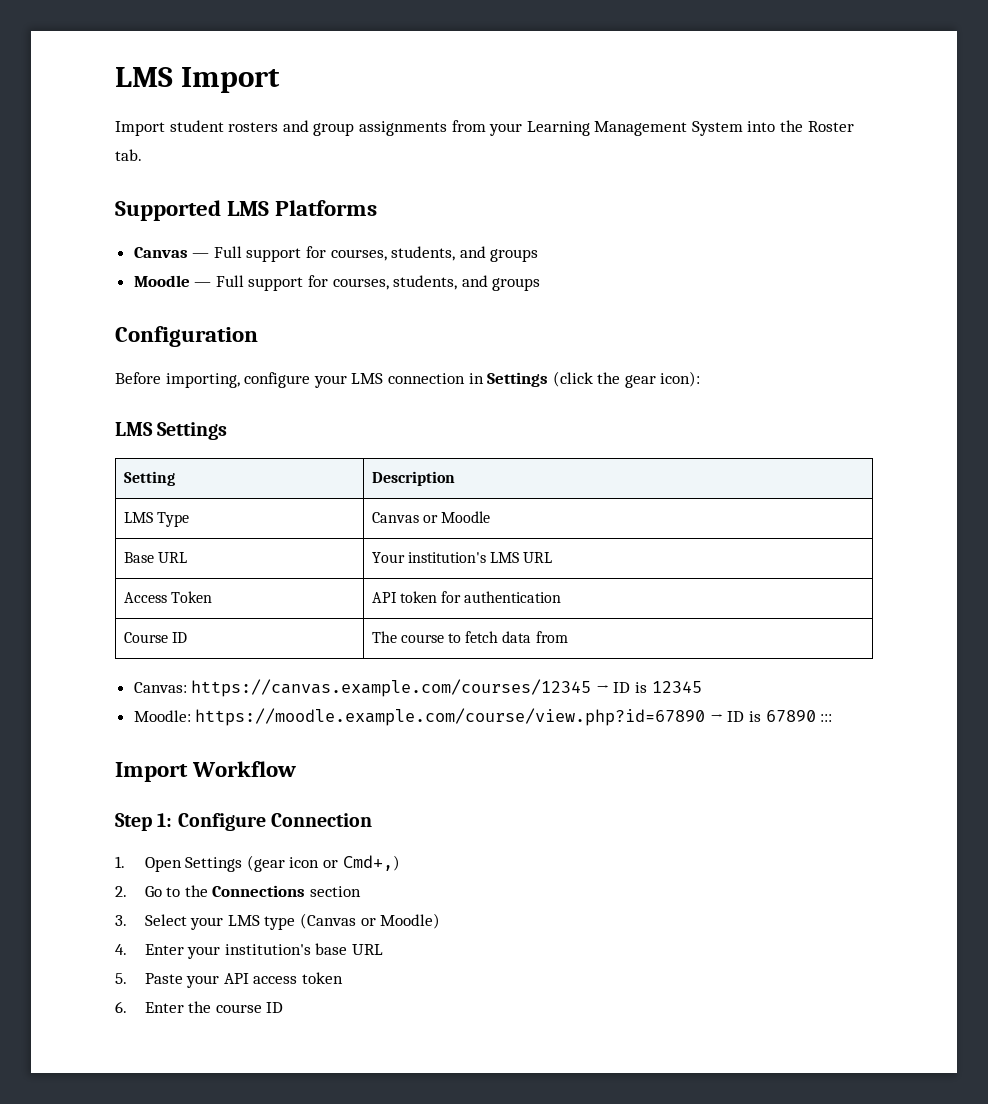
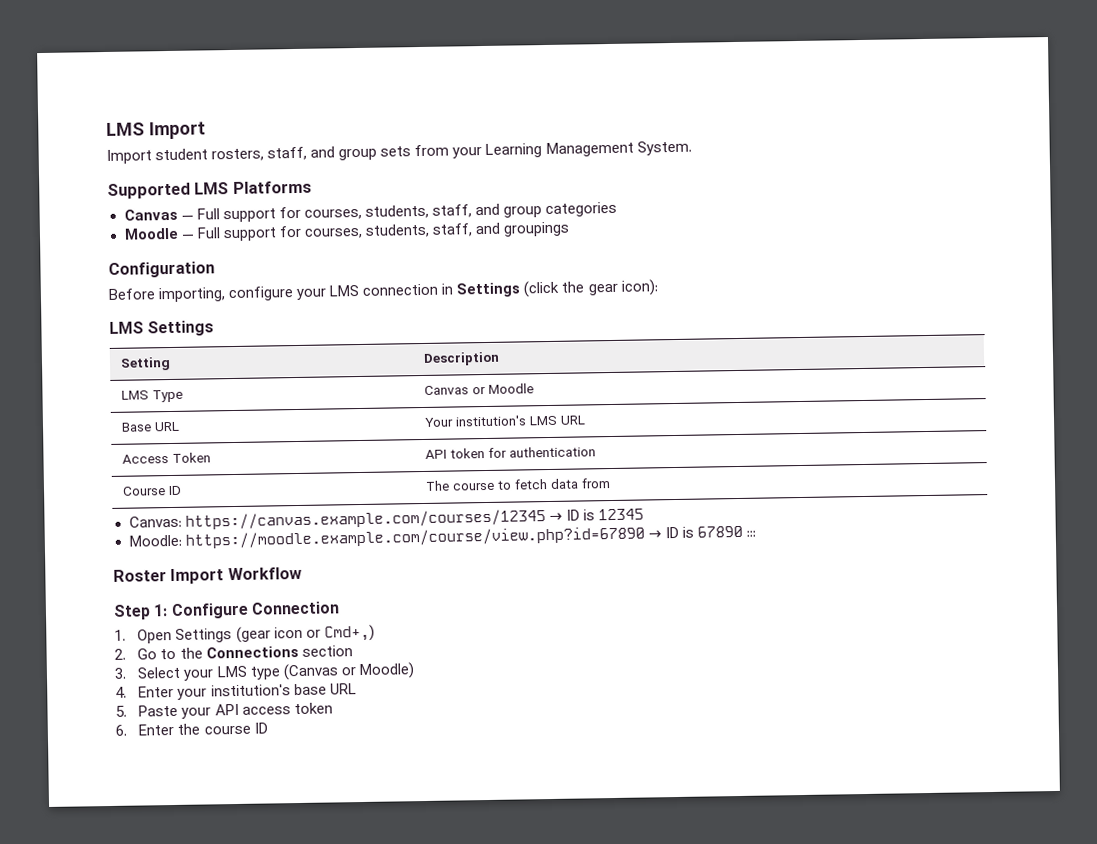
- Import student rosters and group assignments from your Learning Management System into the Roster tab.
+ Import student rosters, staff, and group sets from your Learning Management System.
- Canvas — Full support for courses, students, and groups
+ Canvas — Full support for courses, students, staff, and group categories
- Moodle — Full support for courses, students, and groups
+ Moodle — Full support for courses, students, staff, and groupings
- Import Workflow
+ Roster Import Workflow

